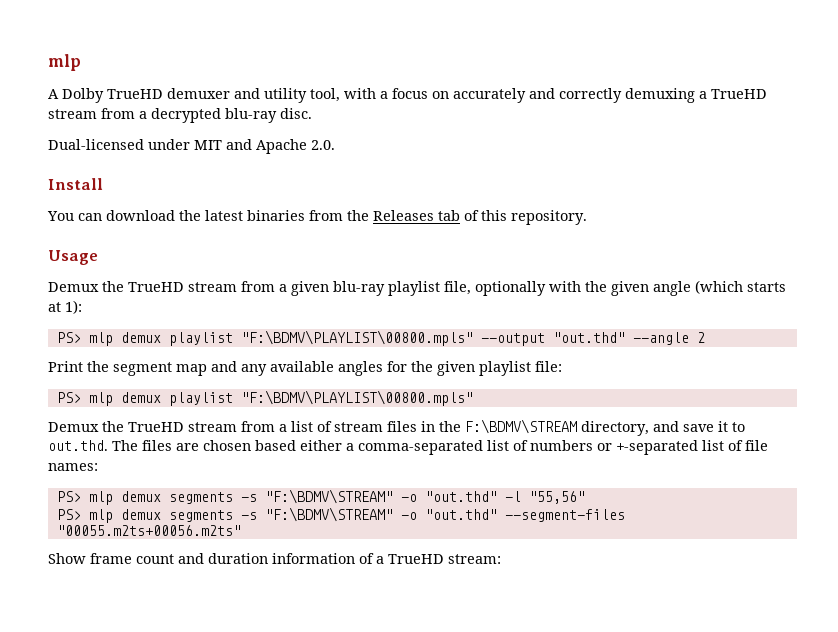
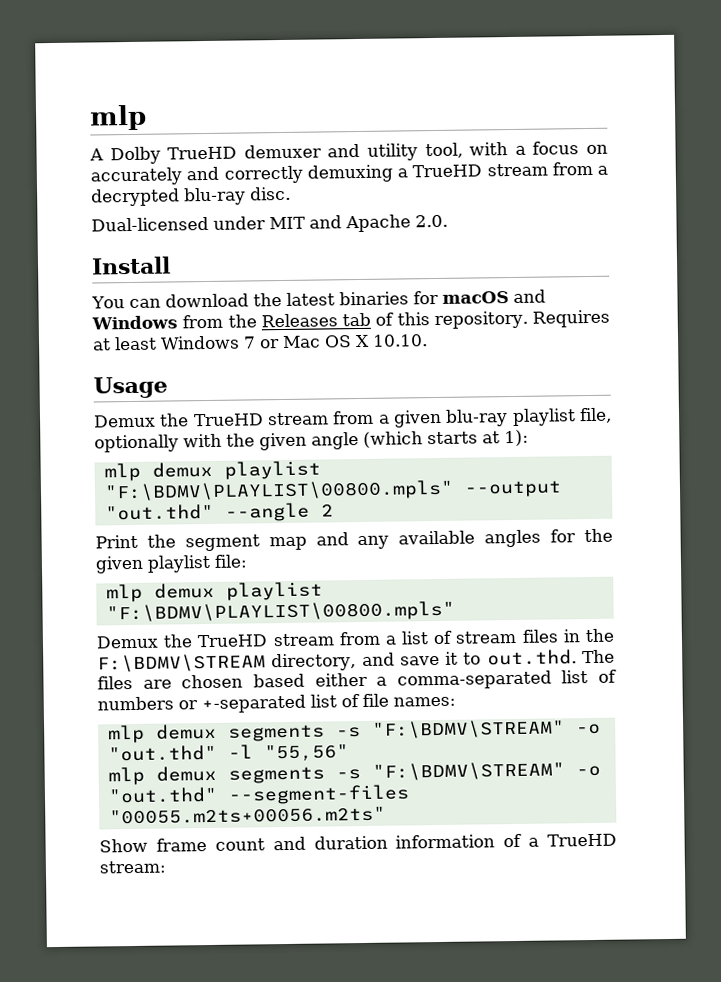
- You can download the latest binaries from the Releases tab of this repository.
+ You can download the latest binaries for macOS and Windows from the Releases tab of this repository. Requires at least Windows 7 or Mac OS X 10.10.
- PS> mlp demux playlist "F:\BDMV\PLAYLIST\00800.mpls" --output "out.thd" --angle 2
+ mlp demux playlist "F:\BDMV\PLAYLIST\00800.mpls" --output "out.thd" --angle 2
  Print the segment map and any available angles for the given playlist file:
- PS> mlp demux playlist "F:\BDMV\PLAYLIST\00800.mpls"
+ mlp demux playlist "F:\BDMV\PLAYLIST\00800.mpls"
- PS> mlp demux segments -s "F:\BDMV\STREAM" -o "out.thd" -l "55,56"
+ mlp demux segments -s "F:\BDMV\STREAM" -o "out.thd" -l "55,56"
- PS> mlp demux segments -s "F:\BDMV\STREAM" -o "out.thd" --segment-files "00055.m2ts+00056.m2ts"
+ mlp demux segments -s "F:\BDMV\STREAM" -o "out.thd" --segment-files "00055.m2ts+00056.m2ts"

